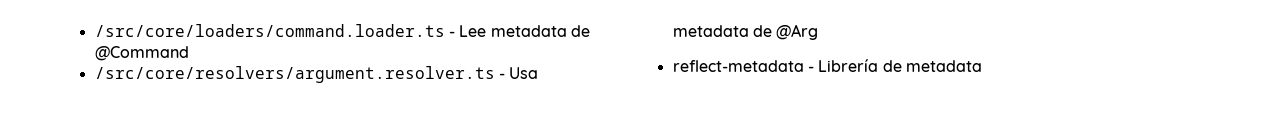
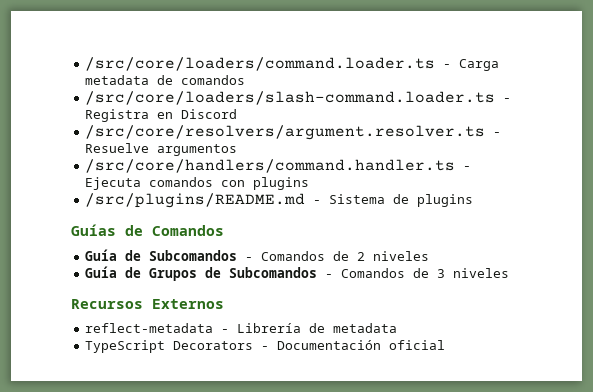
- /src/core/loaders/command.loader.ts - Lee metadata de @Command
- /src/core/resolvers/argument.resolver.ts - Usa metadata de @Arg
+ /src/core/loaders/command.loader.ts - Carga metadata de comandos
+ /src/core/loaders/slash-command.loader.ts - Registra en Discord
+ /src/core/resolvers/argument.resolver.ts - Resuelve argumentos
+ /src/core/handlers/command.handler.ts - Ejecuta comandos con plugins
+ /src/plugins/README.md - Sistema de plugins
+ Guías de Comandos
+ Guía de Subcomandos - Comandos de 2 niveles
+ Guía de Grupos de Subcomandos - Comandos de 3 niveles
+ Recursos Externos
+ TypeScript Decorators - Documentación oficial

